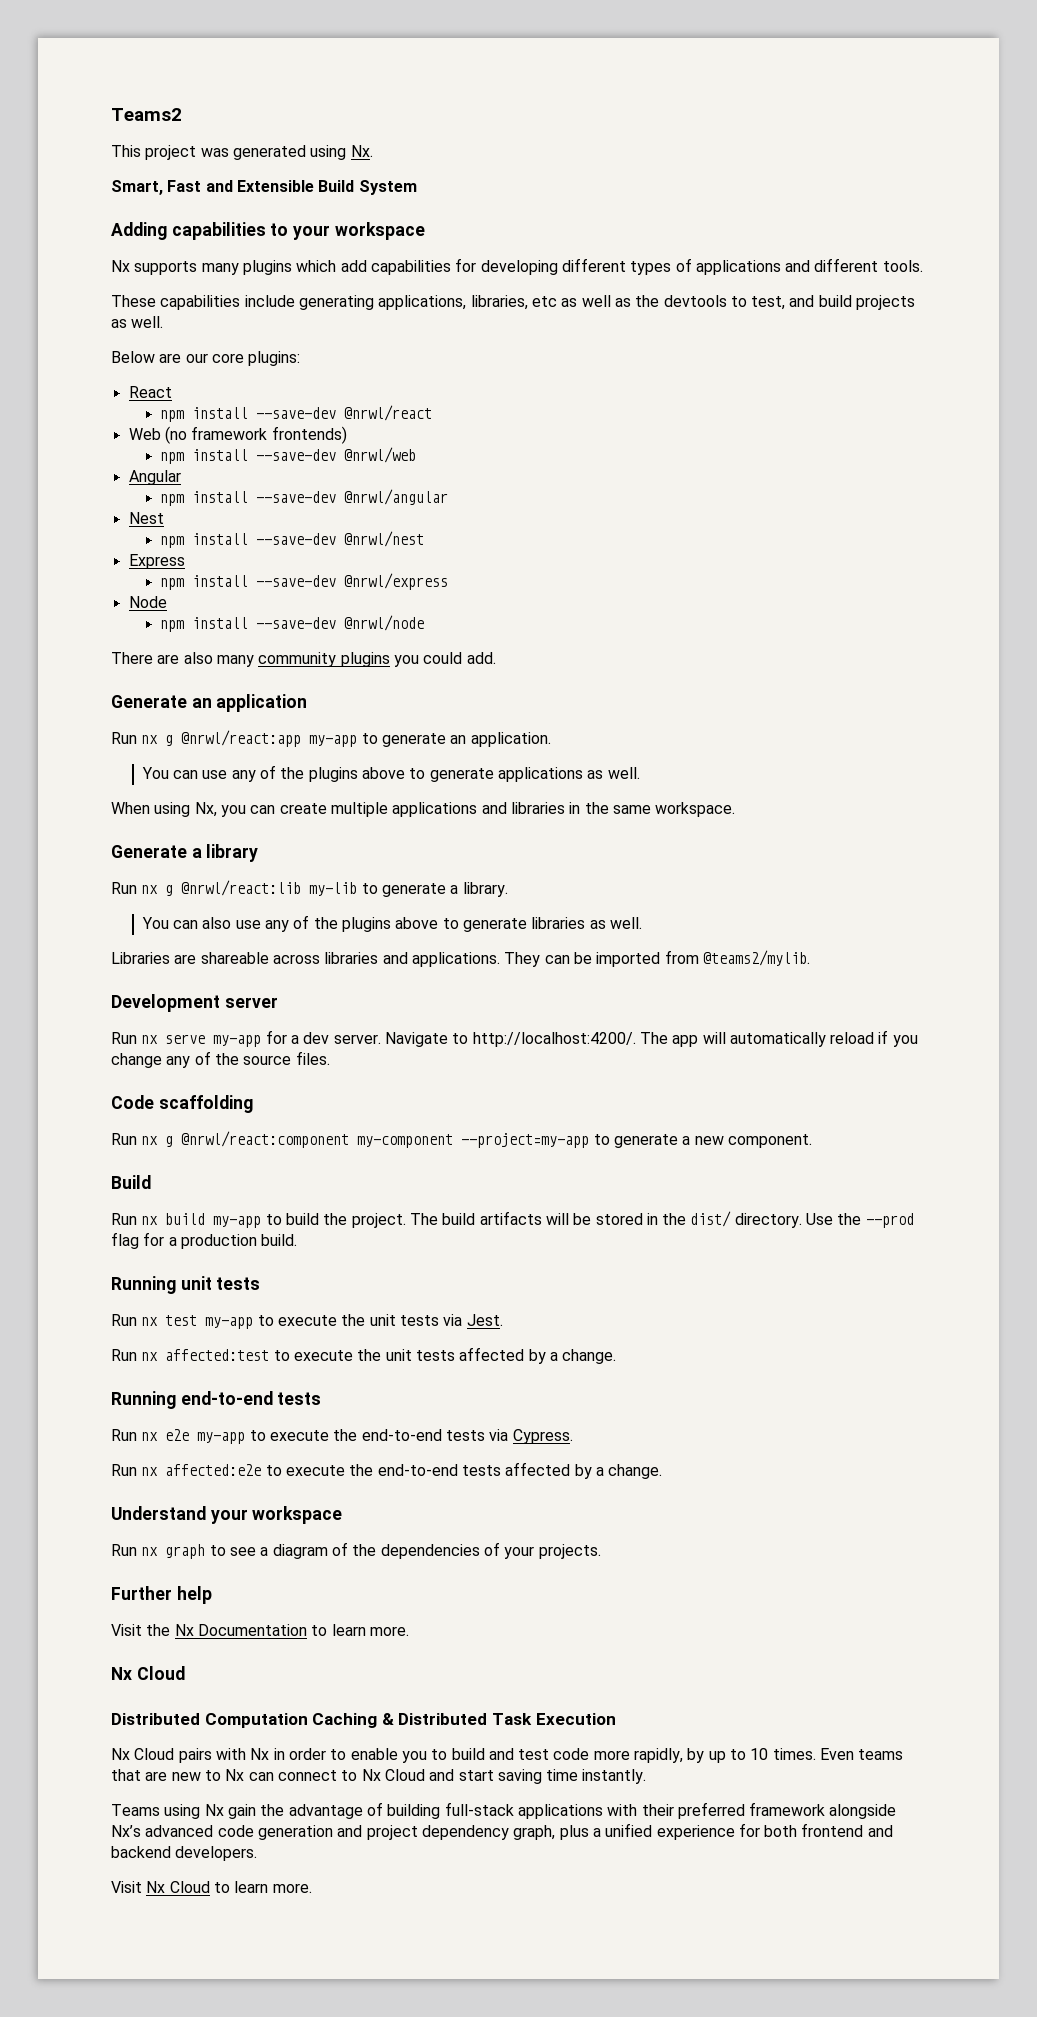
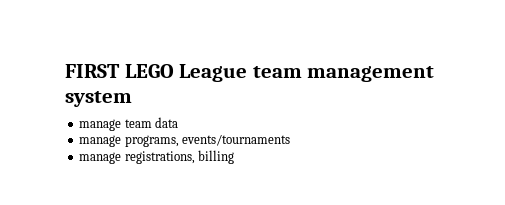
- Teams2
- This project was generated using Nx.
- Smart, Fast and Extensible Build System
- Adding capabilities to your workspace
- Nx supports many plugins which add capabilities for developing different types of applications and different tools.
- These capabilities include generating applications, libraries, etc as well as the devtools to test, and build projects as well.
- Below are our core plugins:
- React
- npm install --save-dev @nrwl/react
- Web (no framework frontends)
- npm install --save-dev @nrwl/web
- Angular
- npm install --save-dev @nrwl/angular
- Nest
- npm install --save-dev @nrwl/nest
- Express
- npm install --save-dev @nrwl/express
- Node
- npm install --save-dev @nrwl/node
- There are also many community plugins you could add.
- Generate an application
- Run nx g @nrwl/react:app my-app to generate an application.
- You can use any of the plugins above to generate applications as well.
- When using Nx, you can create multiple applications and libraries in the same workspace.
- Generate a library
- Run nx g @nrwl/react:lib my-lib to generate a library.
- You can also use any of the plugins above to generate libraries as well.
- Libraries are shareable across libraries and applications. They can be imported from @teams2/mylib.
- Development server
- Run nx serve my-app for a dev server. Navigate to http://localhost:4200/. The app will automatically reload if you change any of the source files.
- Code scaffolding
- Run nx g @nrwl/react:component my-component --project=my-app to generate a new component.
- Build
- Run nx build my-app to build the project. The build artifacts will be stored in the dist/ directory. Use the --prod flag for a production build.
- Running unit tests
- Run nx test my-app to execute the unit tests via Jest.
- Run nx affected:test to execute the unit tests affected by a change.
- Running end-to-end tests
- Run nx e2e my-app to execute the end-to-end tests via Cypress.
- Run nx affected:e2e to execute the end-to-end tests affected by a change.
- Understand your workspace
- Run nx graph to see a diagram of the dependencies of your projects.
- Further help
- Visit the Nx Documentation to learn more.
- Nx Cloud
- Distributed Computation Caching & Distributed Task Execution
- Nx Cloud pairs with Nx in order to enable you to build and test code more rapidly, by up to 10 times. Even teams that are new to Nx can connect to Nx Cloud and start saving time instantly.
- Teams using Nx gain the advantage of building full-stack applications with their preferred framework alongside Nx’s advanced code generation and project dependency graph, plus a unified experience for both frontend and backend developers.
- Visit Nx Cloud to learn more.
+ FIRST LEGO League team management system
+ manage team data
+ manage programs, events/tournaments
+ manage registrations, billing

